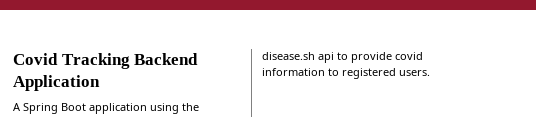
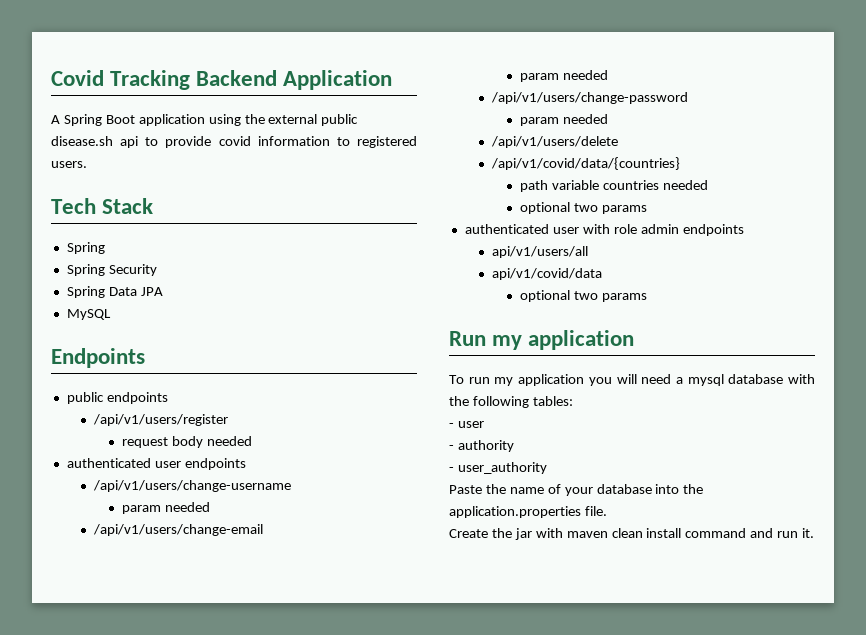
- A Spring Boot application using the disease.sh api to provide covid information to registered users.
+ A Spring Boot application using the external public disease.sh api to provide covid information to registered users.
+ Tech Stack
+ Spring
+ Spring Security
+ Spring Data JPA
+ MySQL
+ Endpoints
+ public endpoints
+ /api/v1/users/register
+ request body needed
+ authenticated user endpoints
+ /api/v1/users/change-username
+ param needed
+ /api/v1/users/change-email
+ param needed
+ /api/v1/users/change-password
+ param needed
+ /api/v1/users/delete
+ /api/v1/covid/data/{countries}
+ path variable countries needed
+ optional two params
+ authenticated user with role admin endpoints
+ api/v1/users/all
+ api/v1/covid/data
+ optional two params
+ Run my application
+ To run my application you will need a mysql database with the following tables:
+ - user
+ - authority
+ - user_authority
+ Paste the name of your database into the application.properties file.
+ Create the jar with maven clean install command and run it.

